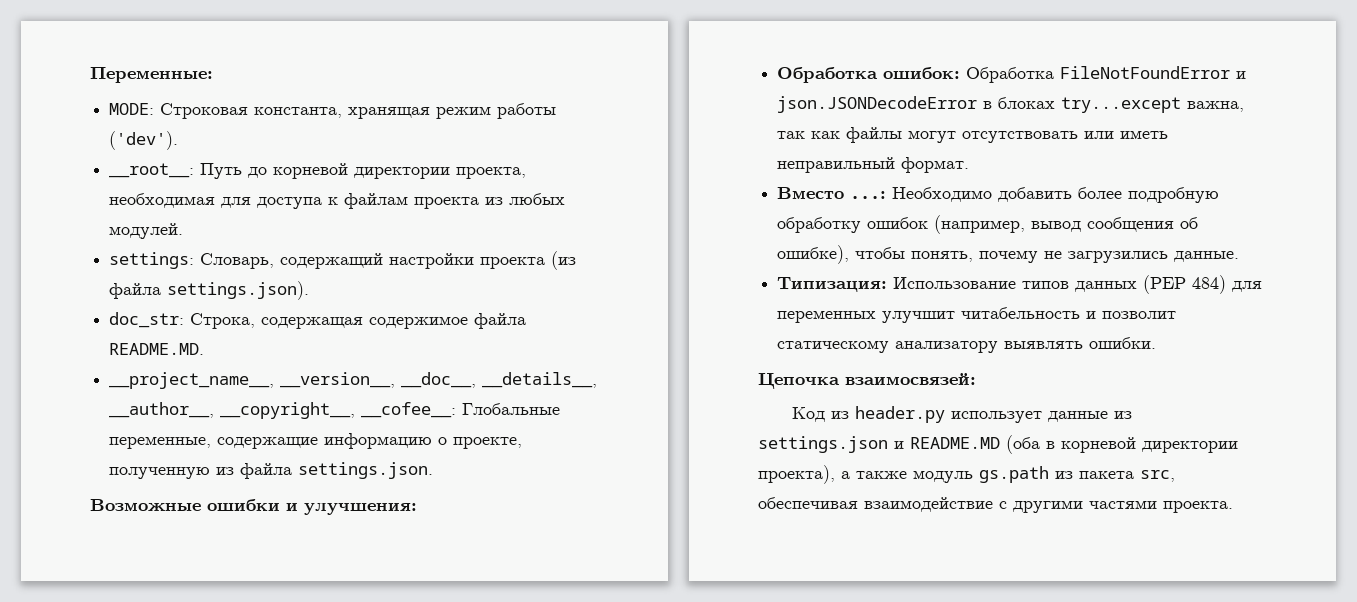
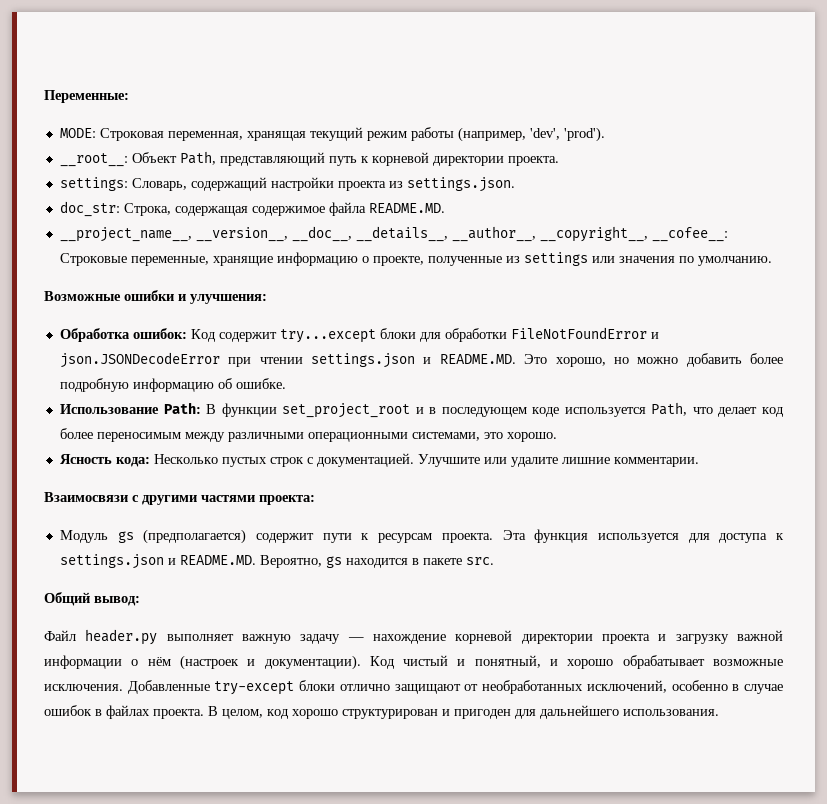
- MODE: Строковая константа, хранящая режим работы ('dev').
- __root__: Путь до корневой директории проекта, необходимая для доступа к файлам проекта из любых модулей.
+ MODE: Строковая переменная, хранящая текущий режим работы (например, 'dev', 'prod').
+ __root__: Объект Path, представляющий путь к корневой директории проекта.
- settings: Словарь, содержащий настройки проекта (из файла settings.json).
+ settings: Словарь, содержащий настройки проекта из settings.json.
- __project_name__, __version__, __doc__, __details__, __author__, __copyright__, __cofee__: Глобальные переменные, содержащие информацию о проекте, полученную из файла settings.json.
+ __project_name__, __version__, __doc__, __details__, __author__, __copyright__, __cofee__: Строковые переменные, хранящие информацию о проекте, полученные из settings или значения по умолчанию.
- Обработка ошибок: Обработка FileNotFoundError и json.JSONDecodeError в блоках try...except важна, так как файлы могут отсутствовать или иметь неправильный формат.
- Вместо ...: Необходимо добавить более подробную обработку ошибок (например, вывод сообщения об ошибке), чтобы понять, почему не загрузились данные.
- Типизация: Использование типов данных (PEP 484) для переменных улучшит читабельность и позволит статическому анализатору выявлять ошибки.
- Цепочка взаимосвязей:
- Код из header.py использует данные из settings.json и README.MD (оба в корневой директории проекта), а также модуль gs.path из пакета src, обеспечивая взаимодействие с другими частями проекта.
+ Обработка ошибок: Код содержит try...except блоки для обработки FileNotFoundError и json.JSONDecodeError при чтении settings.json и README.MD. Это хорошо, но можно добавить более подробную информацию об ошибке.
+ Использование Path: В функции set_project_root и в последующем коде используется Path, что делает код более переносимым между различными операционными системами, это хорошо.
+ Ясность кода: Несколько пустых строк с документацией. Улучшите или удалите лишние комментарии.
+ Взаимосвязи с другими частями проекта:
+ Модуль gs (предполагается) содержит пути к ресурсам проекта. Эта функция используется для доступа к settings.json и README.MD. Вероятно, gs находится в пакете src.
+ Общий вывод:
+ Файл header.py выполняет важную задачу — нахождение корневой директории проекта и загрузку важной информации о нём (настроек и документации). Код чистый и понятный, и хорошо обрабатывает возможные исключения. Добавленные try-except блоки отлично защищают от необработанных исключений, особенно в случае ошибок в файлах проекта. В целом, код хорошо структурирован и пригоден для дальнейшего использования.

